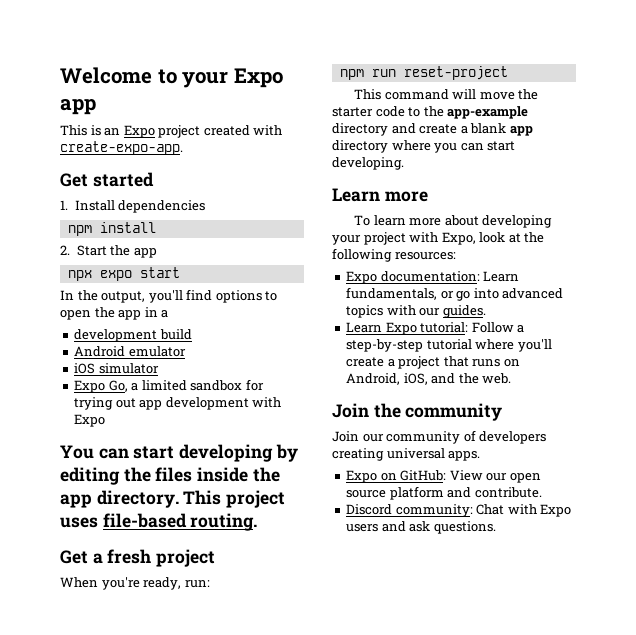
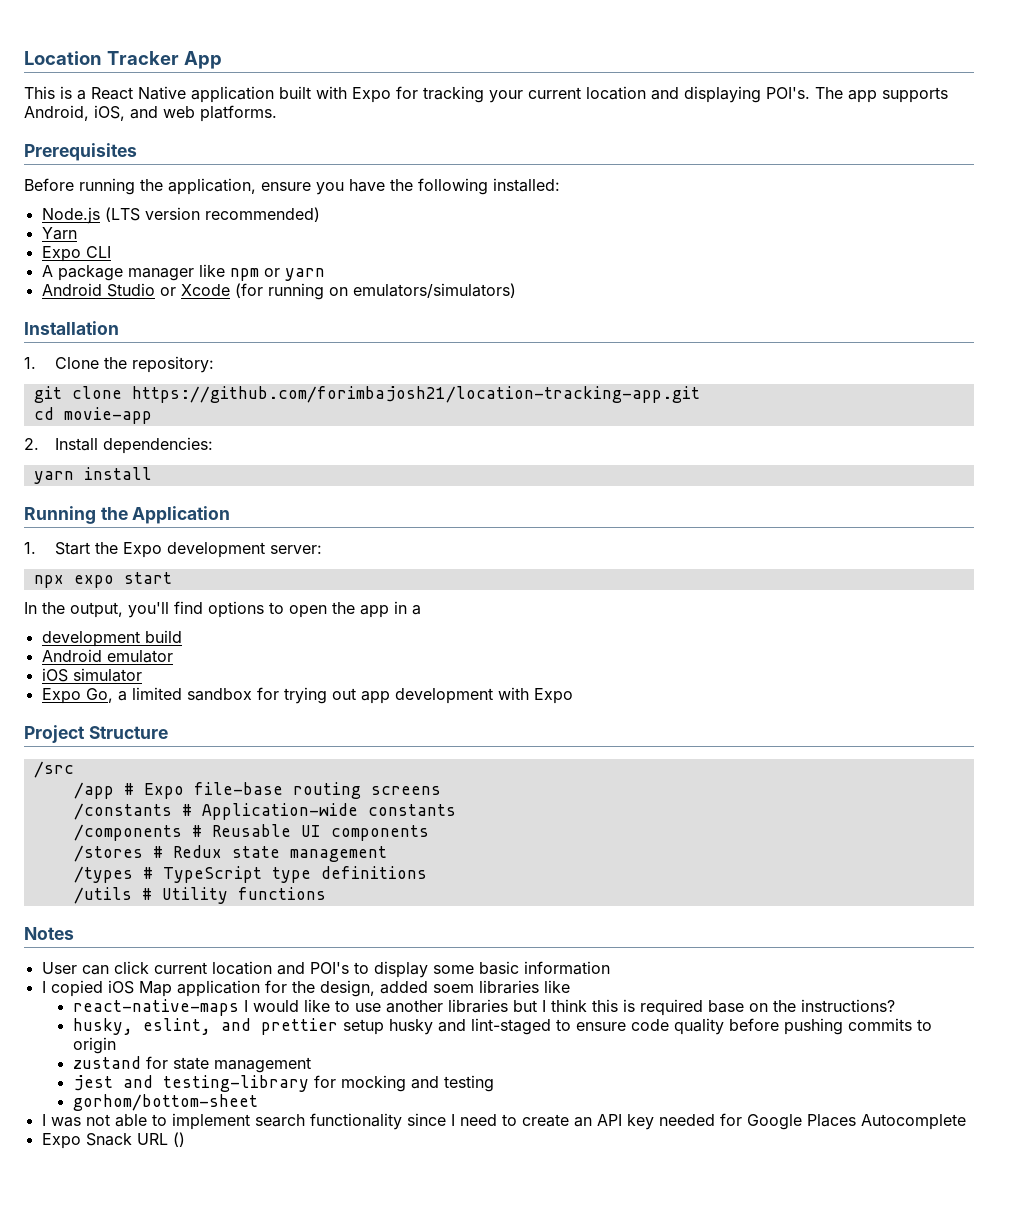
- Welcome to your Expo app
- This is an Expo project created with create-expo-app.
- Get started
- 1. Install dependencies
- npm install
- 2. Start the app
+ Location Tracker App
+ This is a React Native application built with Expo for tracking your current location and displaying POI's. The app supports Android, iOS, and web platforms.
+ Prerequisites
+ Before running the application, ensure you have the following installed:
+ Node.js (LTS version recommended)
+ Yarn
+ Expo CLI
+ A package manager like npm or yarn
+ Android Studio or Xcode (for running on emulators/simulators)
+ Installation
+ 1. Clone the repository:
+ git clone https://github.com/forimbajosh21/location-tracking-app.git
+ cd movie-app
+ 2. Install dependencies:
+ yarn install
+ Running the Application
+ 1. Start the Expo development server:
- You can start developing by editing the files inside the app directory. This project uses file-based routing.
- Get a fresh project
- When you're ready, run:
- npm run reset-project
- This command will move the starter code to the app-example directory and create a blank app directory where you can start developing.
- Learn more
- To learn more about developing your project with Expo, look at the following resources:
- Expo documentation: Learn fundamentals, or go into advanced topics with our guides.
- Learn Expo tutorial: Follow a step-by-step tutorial where you'll create a project that runs on Android, iOS, and the web.
- Join the community
- Join our community of developers creating universal apps.
- Expo on GitHub: View our open source platform and contribute.
- Discord community: Chat with Expo users and ask questions.
+ Project Structure
+ /src
+ /app # Expo file-base routing screens
+ /constants # Application-wide constants
+ /components # Reusable UI components
+ /stores # Redux state management
+ /types # TypeScript type definitions
+ /utils # Utility functions
+ Notes
+ User can click current location and POI's to display some basic information
+ I copied iOS Map application for the design, added soem libraries like
+ react-native-maps I would like to use another libraries but I think this is required base on the instructions?
+ husky, eslint, and prettier setup husky and lint-staged to ensure code quality before pushing commits to origin
+ zustand for state management
+ jest and testing-library for mocking and testing
+ gorhom/bottom-sheet
+ I was not able to implement search functionality since I need to create an API key needed for Google Places Autocomplete
+ Expo Snack URL ()

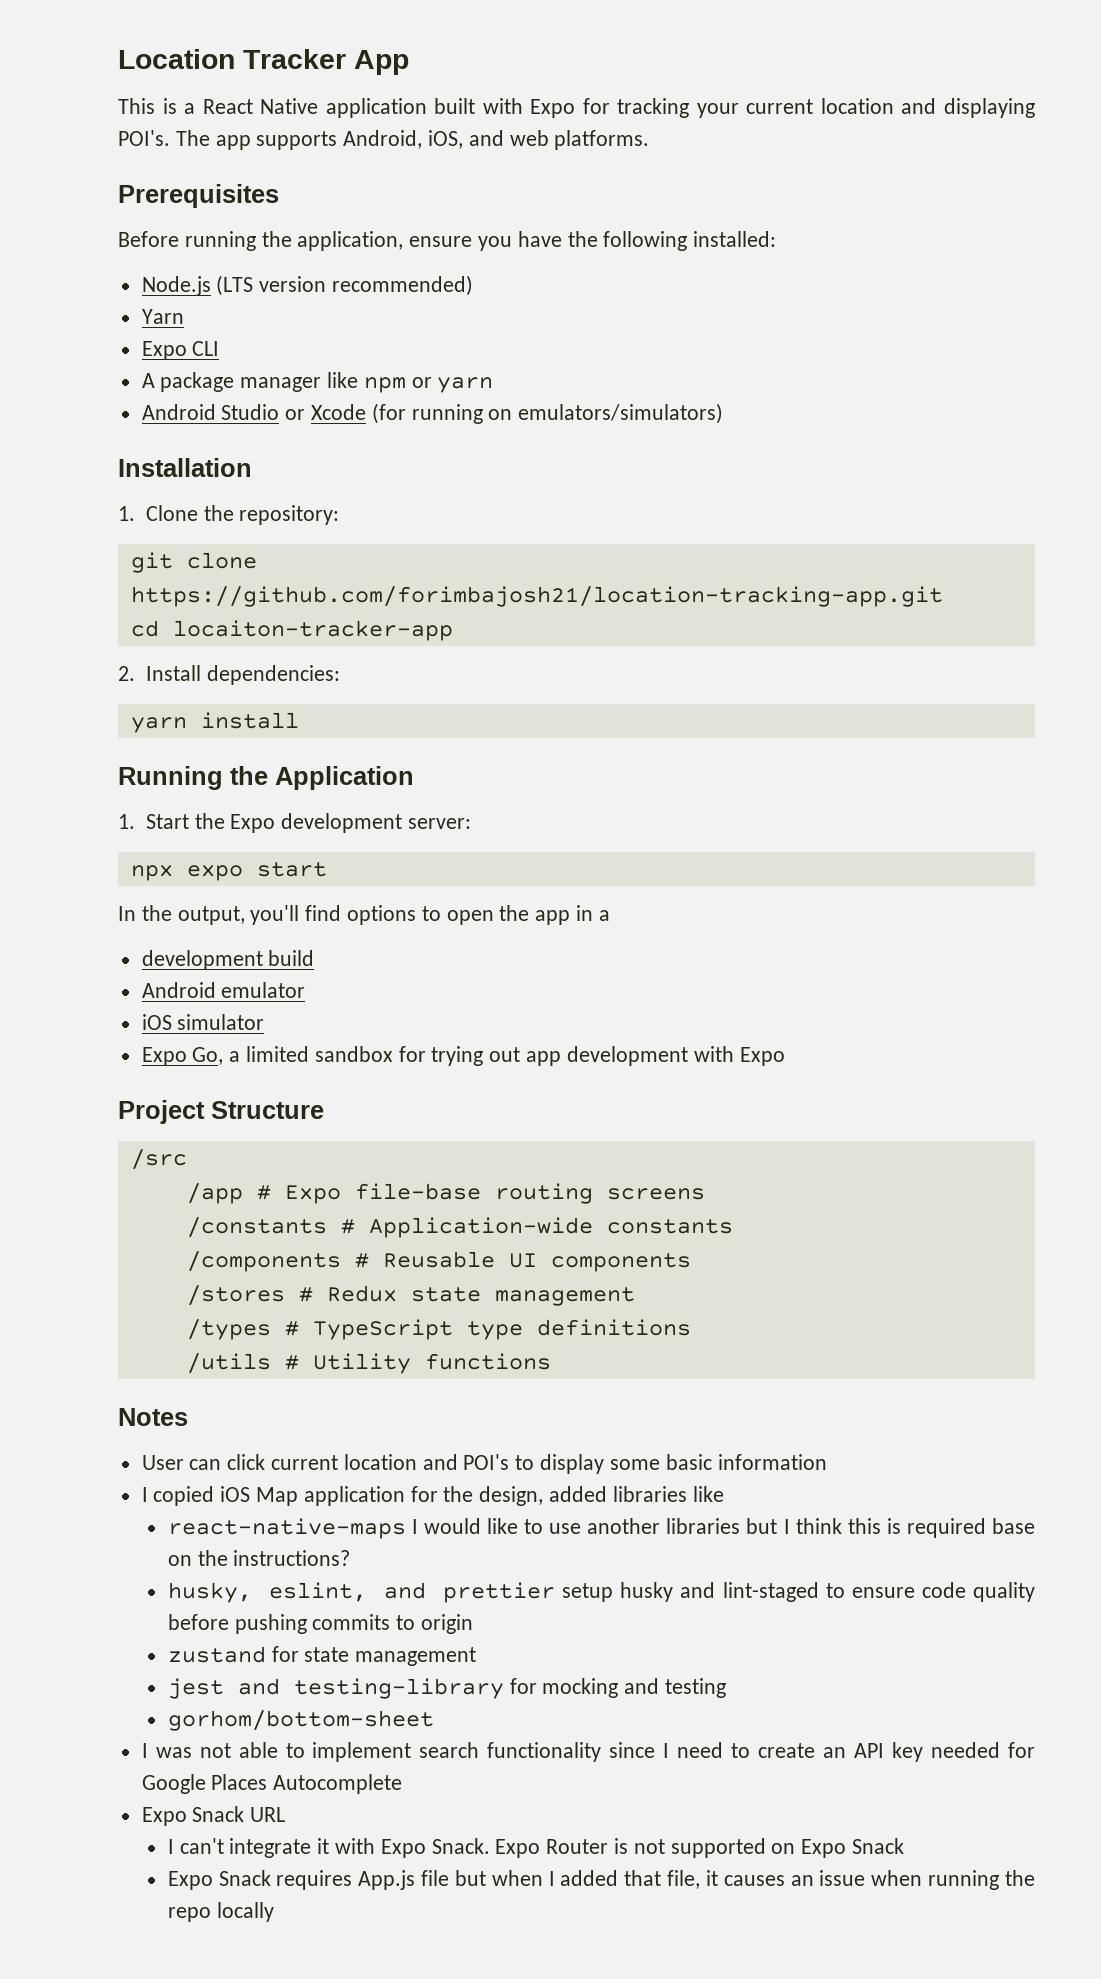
- cd movie-app
+ cd locaiton-tracker-app
- I copied iOS Map application for the design, added soem libraries like
+ I copied iOS Map application for the design, added libraries like
- Expo Snack URL ()
+ Expo Snack URL
+ I can't integrate it with Expo Snack. Expo Router is not supported on Expo Snack
+ Expo Snack requires App.js file but when I added that file, it causes an issue when running the repo locally

